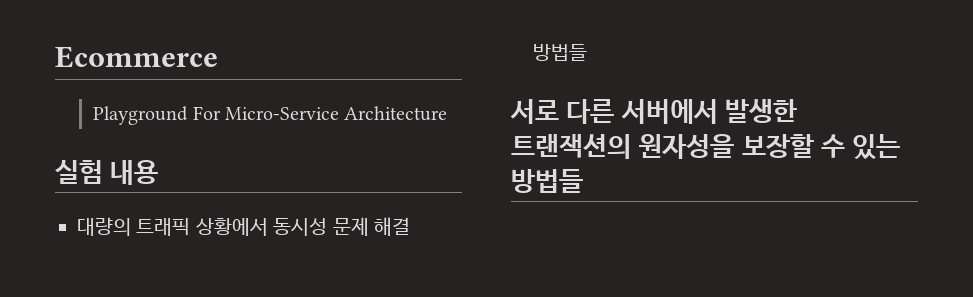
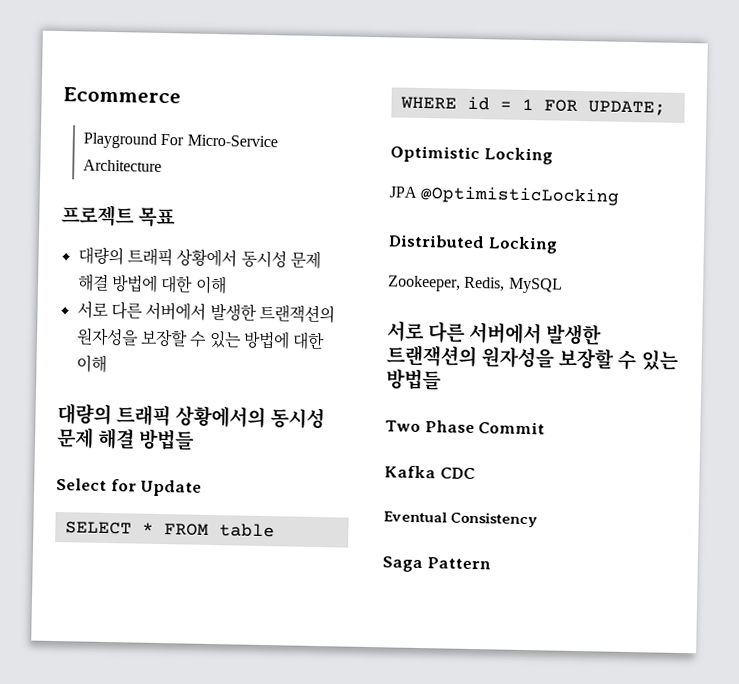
- 실험 내용
+ 프로젝트 목표
- 대량의 트래픽 상황에서 동시성 문제 해결 방법들
+ 대량의 트래픽 상황에서 동시성 문제 해결 방법에 대한 이해
+ 서로 다른 서버에서 발생한 트랜잭션의 원자성을 보장할 수 있는 방법에 대한 이해
+ 대량의 트래픽 상황에서의 동시성 문제 해결 방법들
+ Select for Update
+ SELECT * FROM table WHERE id = 1 FOR UPDATE;
+ Optimistic Locking
+ JPA @OptimisticLocking
+ Distributed Locking
+ Zookeeper, Redis, MySQL
+ Two Phase Commit
+ Kafka CDC
+ Eventual Consistency
+ Saga Pattern

